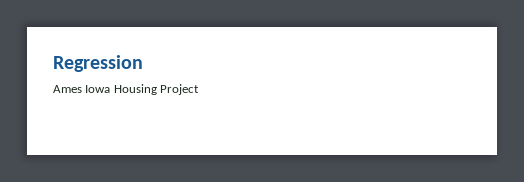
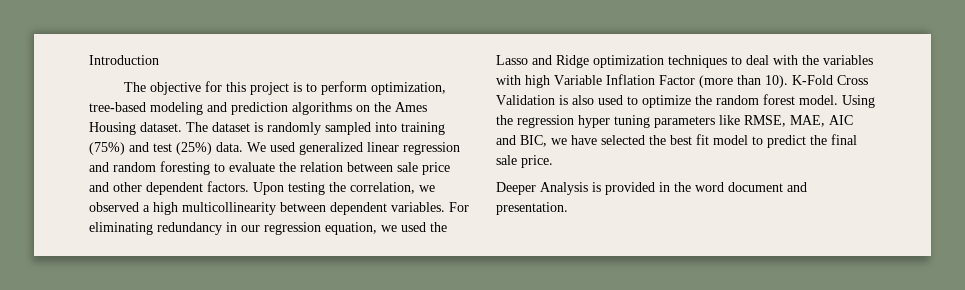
- Regression
- Ames Iowa Housing Project
+ Introduction
+ The objective for this project is to perform optimization, tree-based modeling and prediction algorithms on the Ames Housing dataset. The dataset is randomly sampled into training (75%) and test (25%) data. We used generalized linear regression and random foresting to evaluate the relation between sale price and other dependent factors. Upon testing the correlation, we observed a high multicollinearity between dependent variables. For eliminating redundancy in our regression equation, we used the Lasso and Ridge optimization techniques to deal with the variables with high Variable Inflation Factor (more than 10). K-Fold Cross Validation is also used to optimize the random forest model. Using the regression hyper tuning parameters like RMSE, MAE, AIC and BIC, we have selected the best fit model to predict the final sale price.
+ Deeper Analysis is provided in the word document and presentation.

